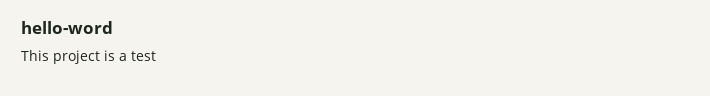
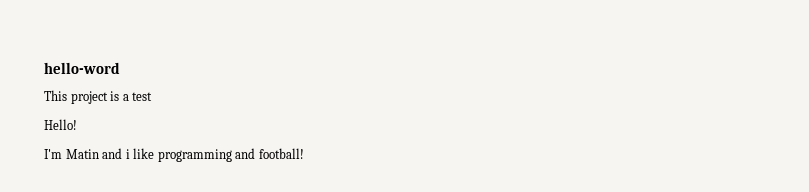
+ Hello!
+ I'm Matin and i like programming and football!

